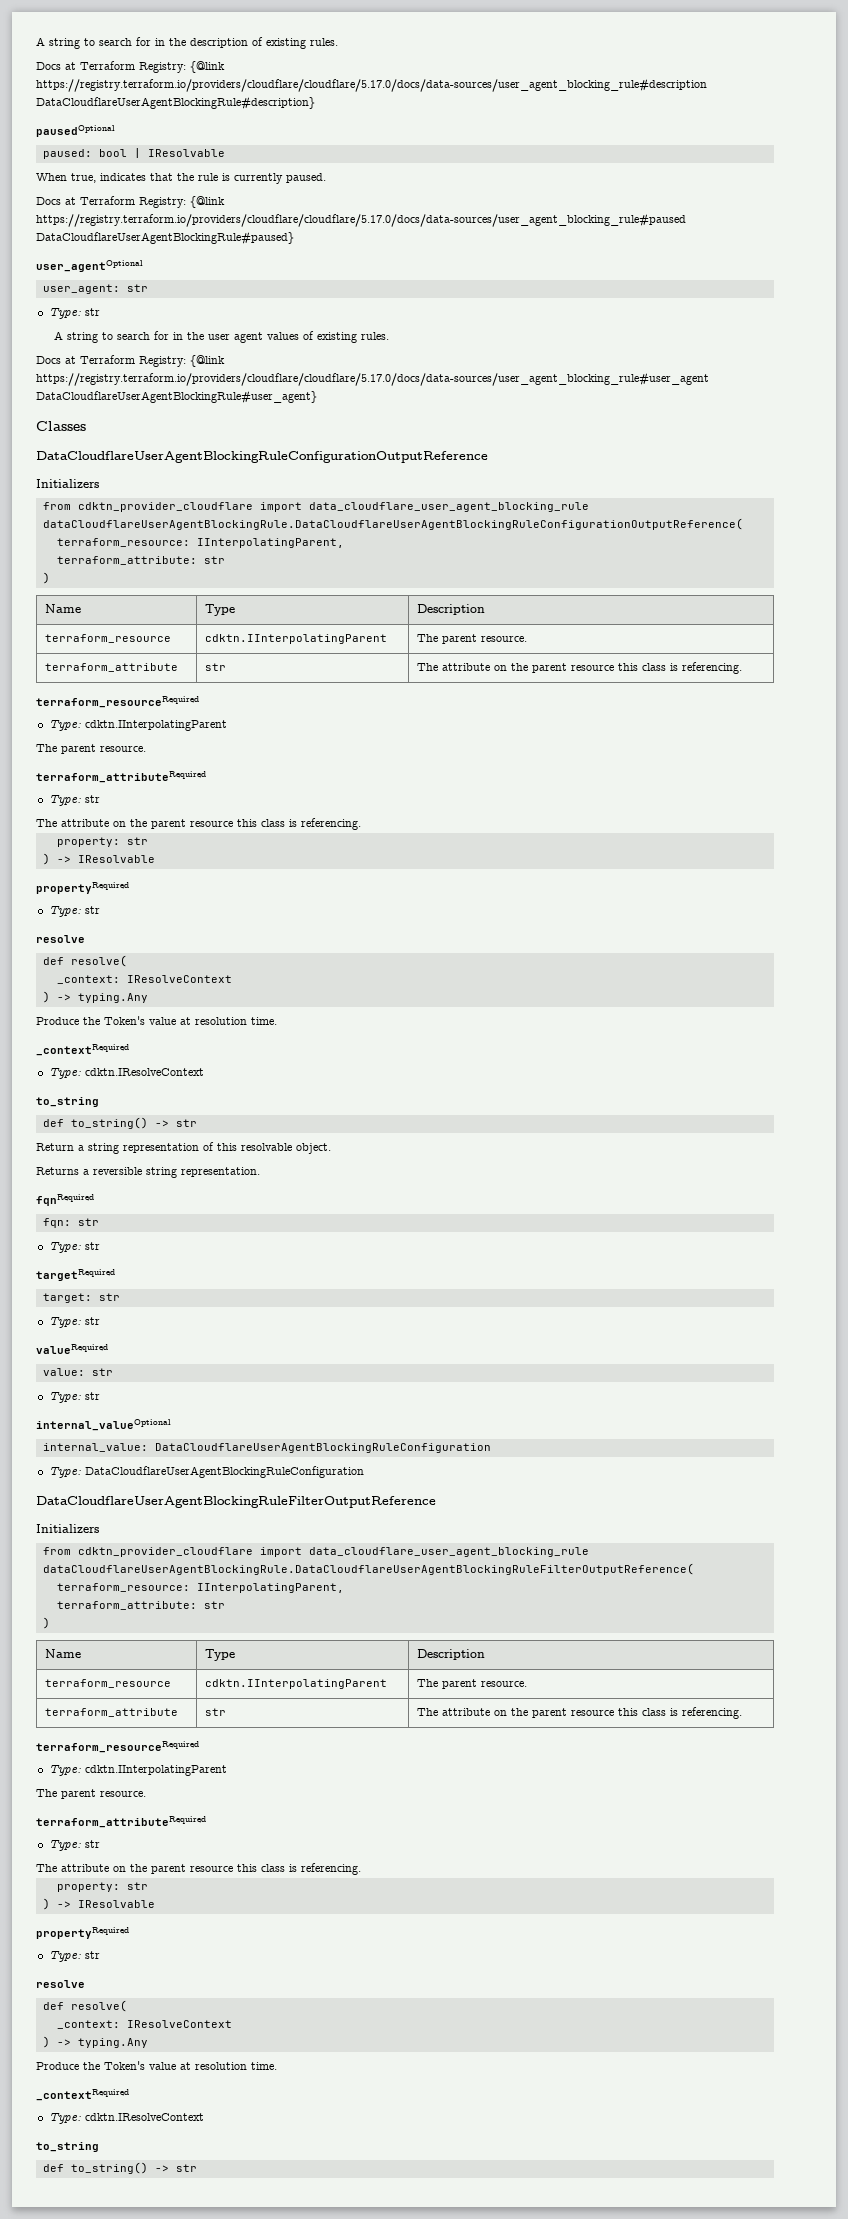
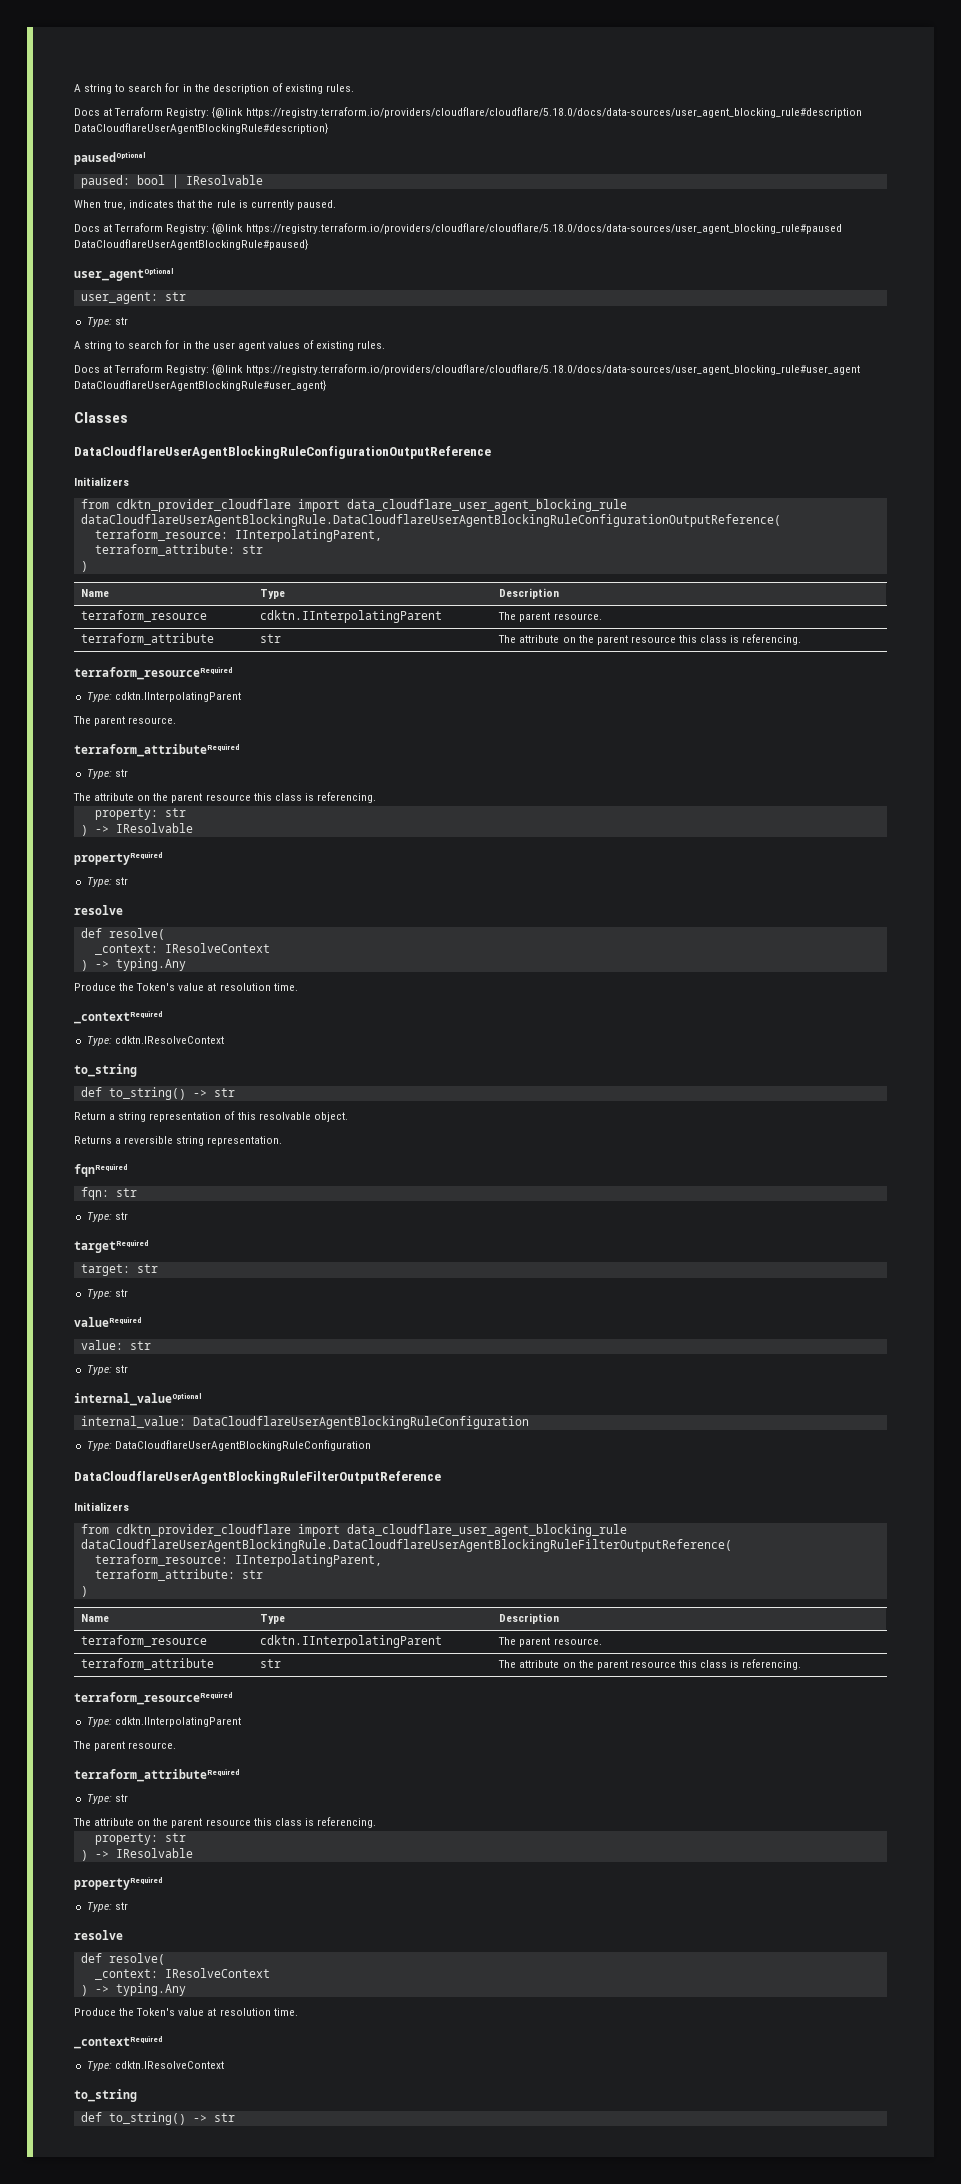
- Docs at Terraform Registry: {@link https://registry.terraform.io/providers/cloudflare/cloudflare/5.17.0/docs/data-sources/user_agent_blocking_rule#description DataCloudflareUserAgentBlockingRule#description}
+ Docs at Terraform Registry: {@link https://registry.terraform.io/providers/cloudflare/cloudflare/5.18.0/docs/data-sources/user_agent_blocking_rule#description DataCloudflareUserAgentBlockingRule#description}
- Docs at Terraform Registry: {@link https://registry.terraform.io/providers/cloudflare/cloudflare/5.17.0/docs/data-sources/user_agent_blocking_rule#paused DataCloudflareUserAgentBlockingRule#paused}
+ Docs at Terraform Registry: {@link https://registry.terraform.io/providers/cloudflare/cloudflare/5.18.0/docs/data-sources/user_agent_blocking_rule#paused DataCloudflareUserAgentBlockingRule#paused}
- Docs at Terraform Registry: {@link https://registry.terraform.io/providers/cloudflare/cloudflare/5.17.0/docs/data-sources/user_agent_blocking_rule#user_agent DataCloudflareUserAgentBlockingRule#user_agent}
+ Docs at Terraform Registry: {@link https://registry.terraform.io/providers/cloudflare/cloudflare/5.18.0/docs/data-sources/user_agent_blocking_rule#user_agent DataCloudflareUserAgentBlockingRule#user_agent}

